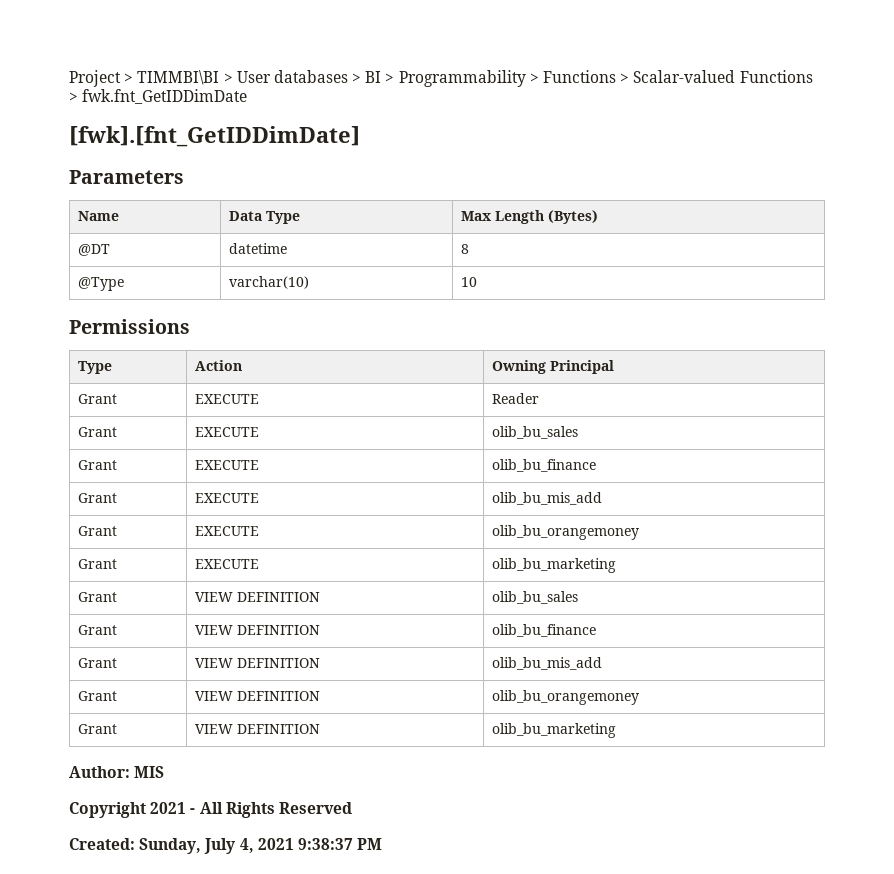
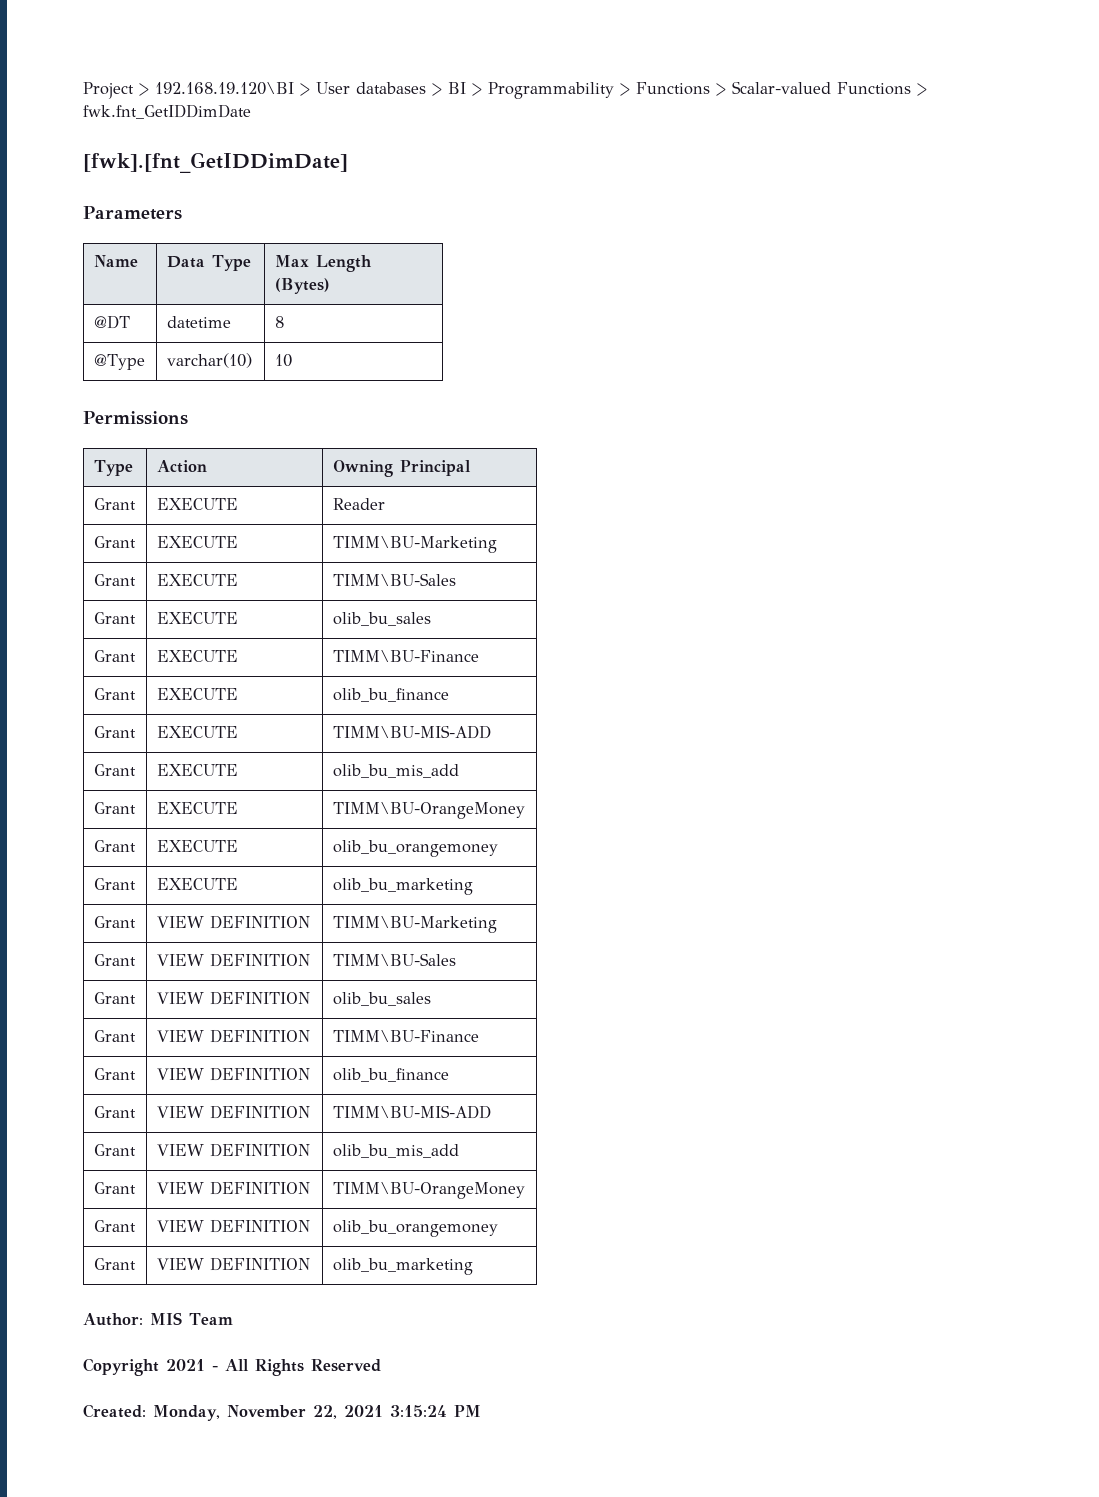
- Project > TIMMBI\BI > User databases > BI > Programmability > Functions > Scalar-valued Functions > fwk.fnt_GetIDDimDate
+ Project > 192.168.19.120\BI > User databases > BI > Programmability > Functions > Scalar-valued Functions > fwk.fnt_GetIDDimDate
+ Grant | EXECUTE | TIMM\BU-Marketing
+ Grant | EXECUTE | TIMM\BU-Sales
+ Grant | EXECUTE | TIMM\BU-Finance
+ Grant | EXECUTE | TIMM\BU-MIS-ADD
+ Grant | EXECUTE | TIMM\BU-OrangeMoney
+ Grant | VIEW DEFINITION | TIMM\BU-Marketing
+ Grant | VIEW DEFINITION | TIMM\BU-Sales
+ Grant | VIEW DEFINITION | TIMM\BU-Finance
+ Grant | VIEW DEFINITION | TIMM\BU-MIS-ADD
+ Grant | VIEW DEFINITION | TIMM\BU-OrangeMoney
- Author: MIS
+ Author: MIS Team
- Created: Sunday, July 4, 2021 9:38:37 PM
+ Created: Monday, November 22, 2021 3:15:24 PM

